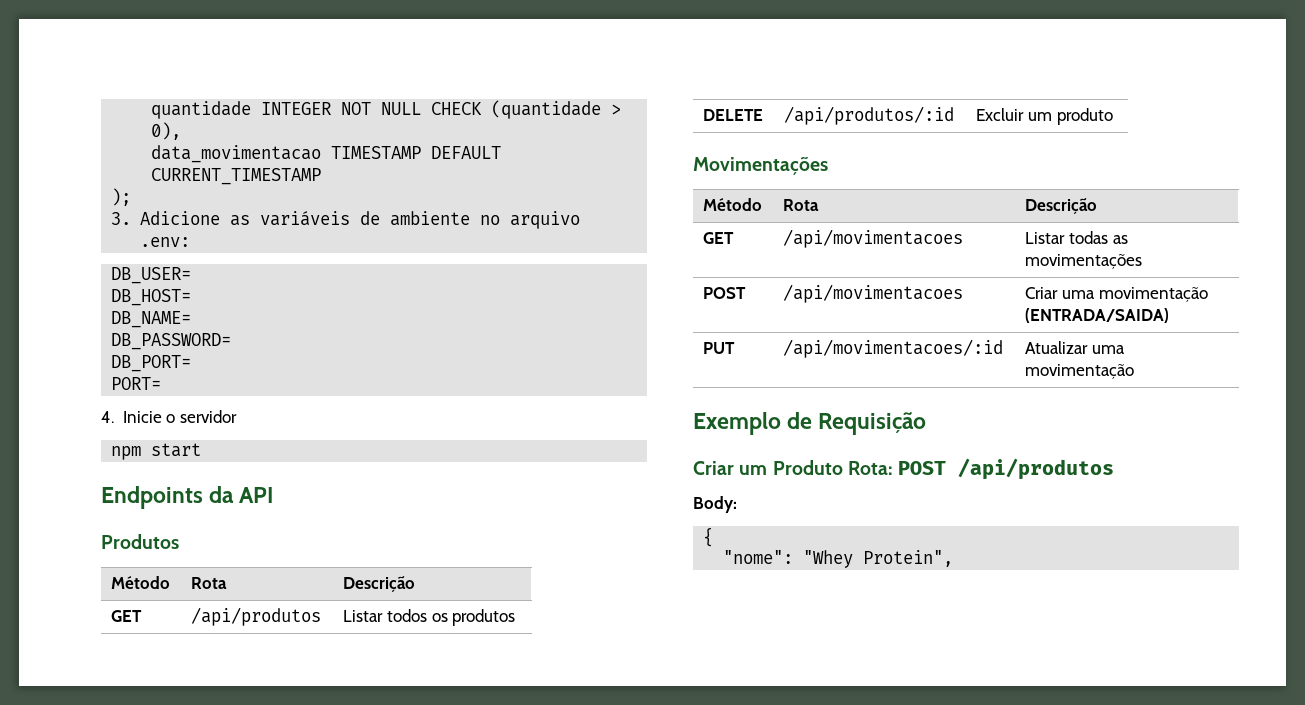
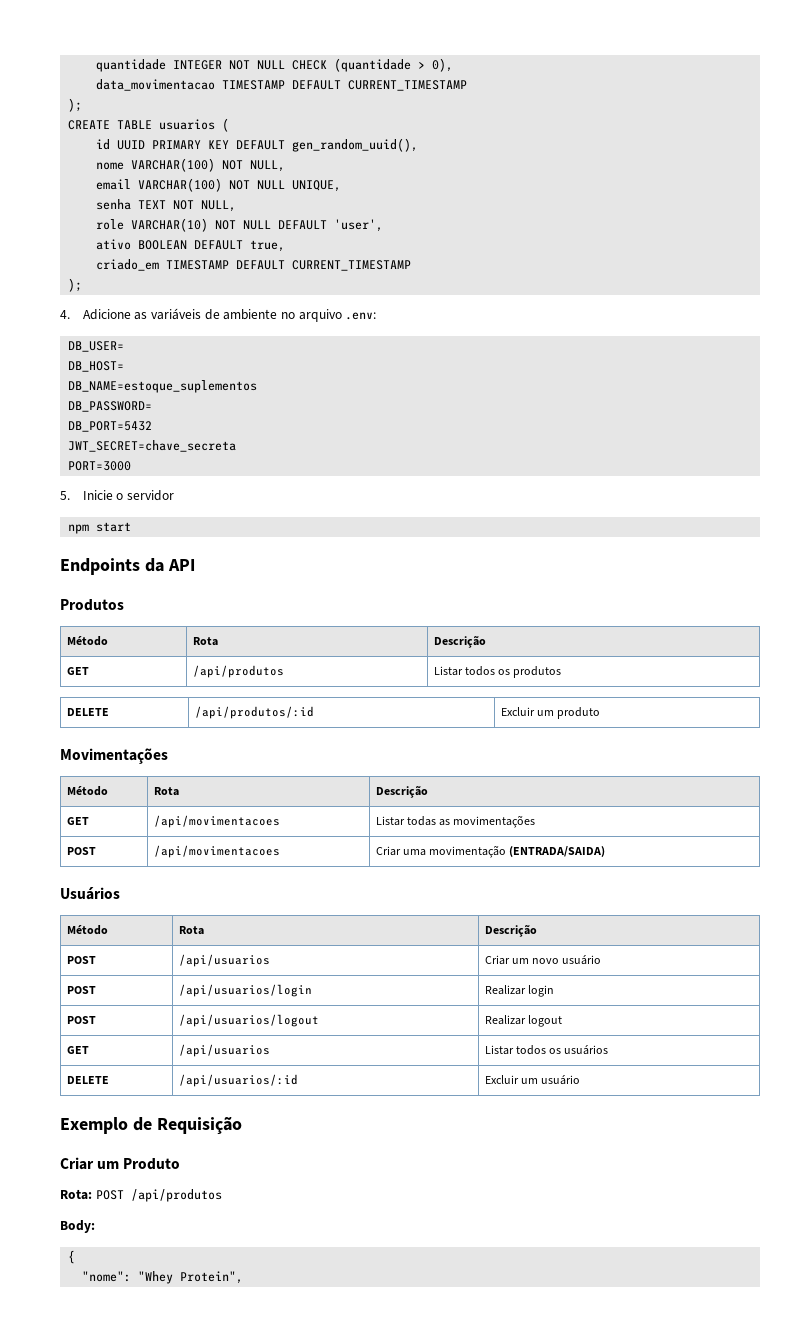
- 3. Adicione as variáveis de ambiente no arquivo .env:
+ CREATE TABLE usuarios (
+ id UUID PRIMARY KEY DEFAULT gen_random_uuid(),
+ nome VARCHAR(100) NOT NULL,
+ email VARCHAR(100) NOT NULL UNIQUE,
+ senha TEXT NOT NULL,
+ role VARCHAR(10) NOT NULL DEFAULT 'user',
+ ativo BOOLEAN DEFAULT true,
+ criado_em TIMESTAMP DEFAULT CURRENT_TIMESTAMP
+ );
+ 4. Adicione as variáveis de ambiente no arquivo .env:
- DB_NAME=
+ DB_NAME=estoque_suplementos
- DB_PORT=
- PORT=
- 4. Inicie o servidor
+ DB_PORT=5432
+ JWT_SECRET=chave_secreta
+ PORT=3000
+ 5. Inicie o servidor
- PUT | /api/movimentacoes/:id | Atualizar uma movimentação
+ Usuários
+ Método | Rota | Descrição
+ POST | /api/usuarios | Criar um novo usuário
+ POST | /api/usuarios/login | Realizar login
+ POST | /api/usuarios/logout | Realizar logout
+ GET | /api/usuarios | Listar todos os usuários
+ DELETE | /api/usuarios/:id | Excluir um usuário
- Criar um Produto Rota: POST /api/produtos
+ Criar um Produto
+ Rota: POST /api/produtos

